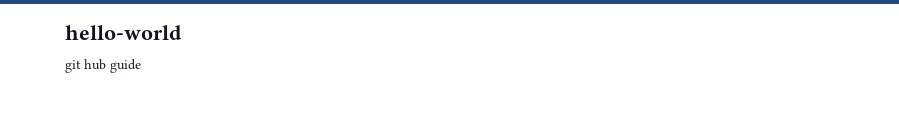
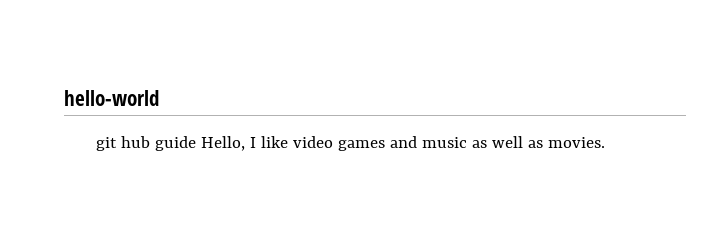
- git hub guide
+ git hub guide Hello, I like video games and music as well as movies.

